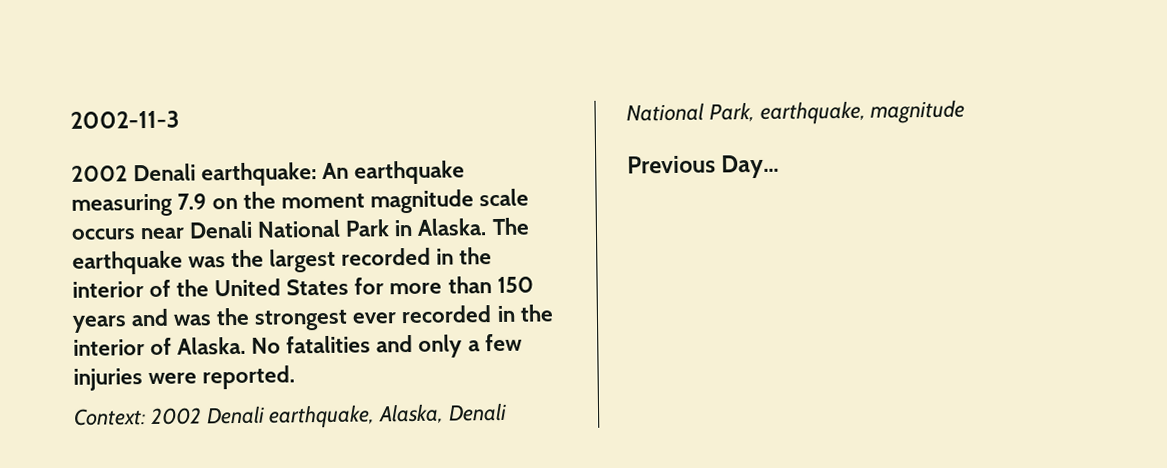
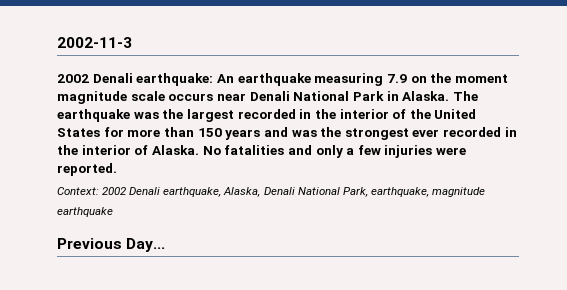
- Context: 2002 Denali earthquake, Alaska, Denali National Park, earthquake, magnitude
+ Context: 2002 Denali earthquake, Alaska, Denali National Park, earthquake, magnitude earthquake

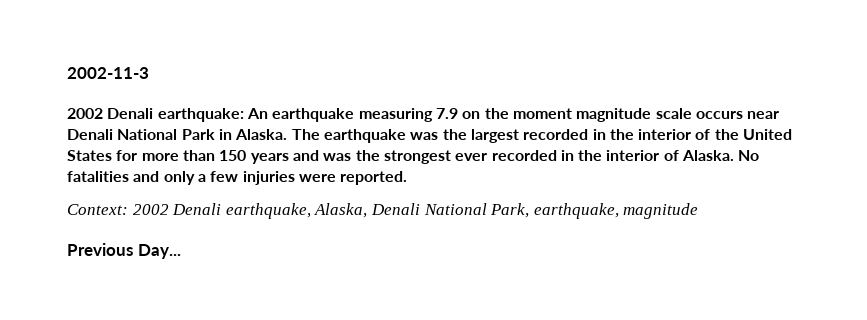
- Context: 2002 Denali earthquake, Alaska, Denali National Park, earthquake, magnitude earthquake
+ Context: 2002 Denali earthquake, Alaska, Denali National Park, earthquake, magnitude

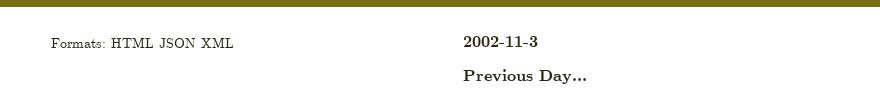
+ Formats: HTML JSON XML
  2002-11-3
- 2002 Denali earthquake: An earthquake measuring 7.9 on the moment magnitude scale occurs near Denali National Park in Alaska. The earthquake was the largest recorded in the interior of the United States for more than 150 years and was the strongest ever recorded in the interior of Alaska. No fatalities and only a few injuries were reported.
- Context: 2002 Denali earthquake, Alaska, Denali National Park, earthquake, magnitude

